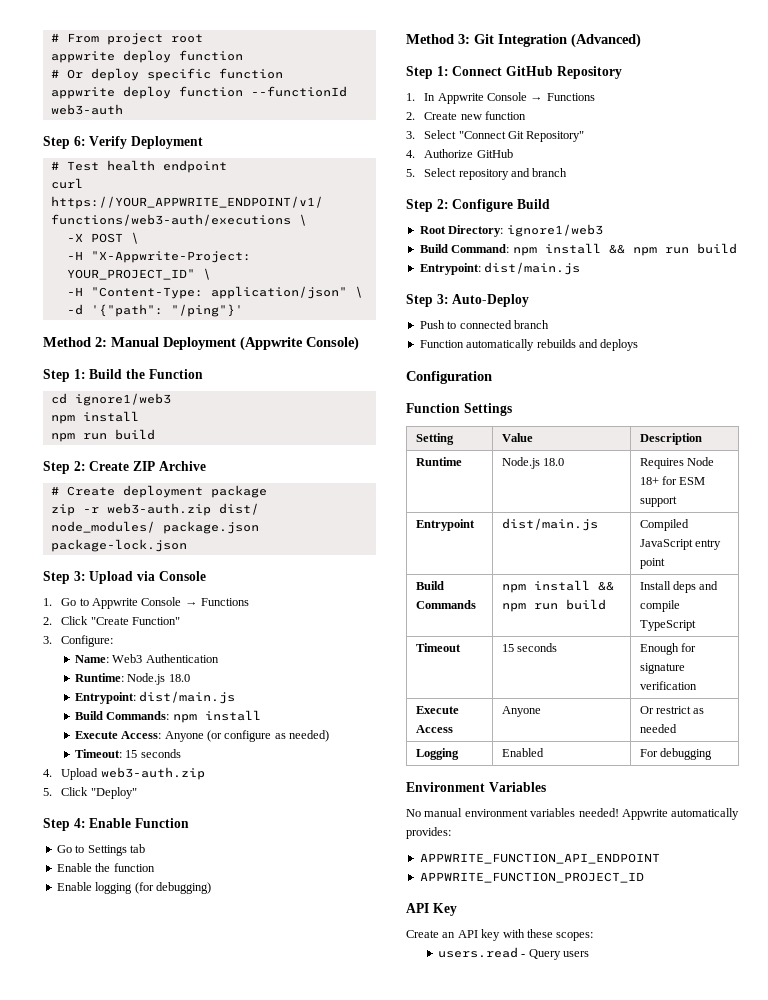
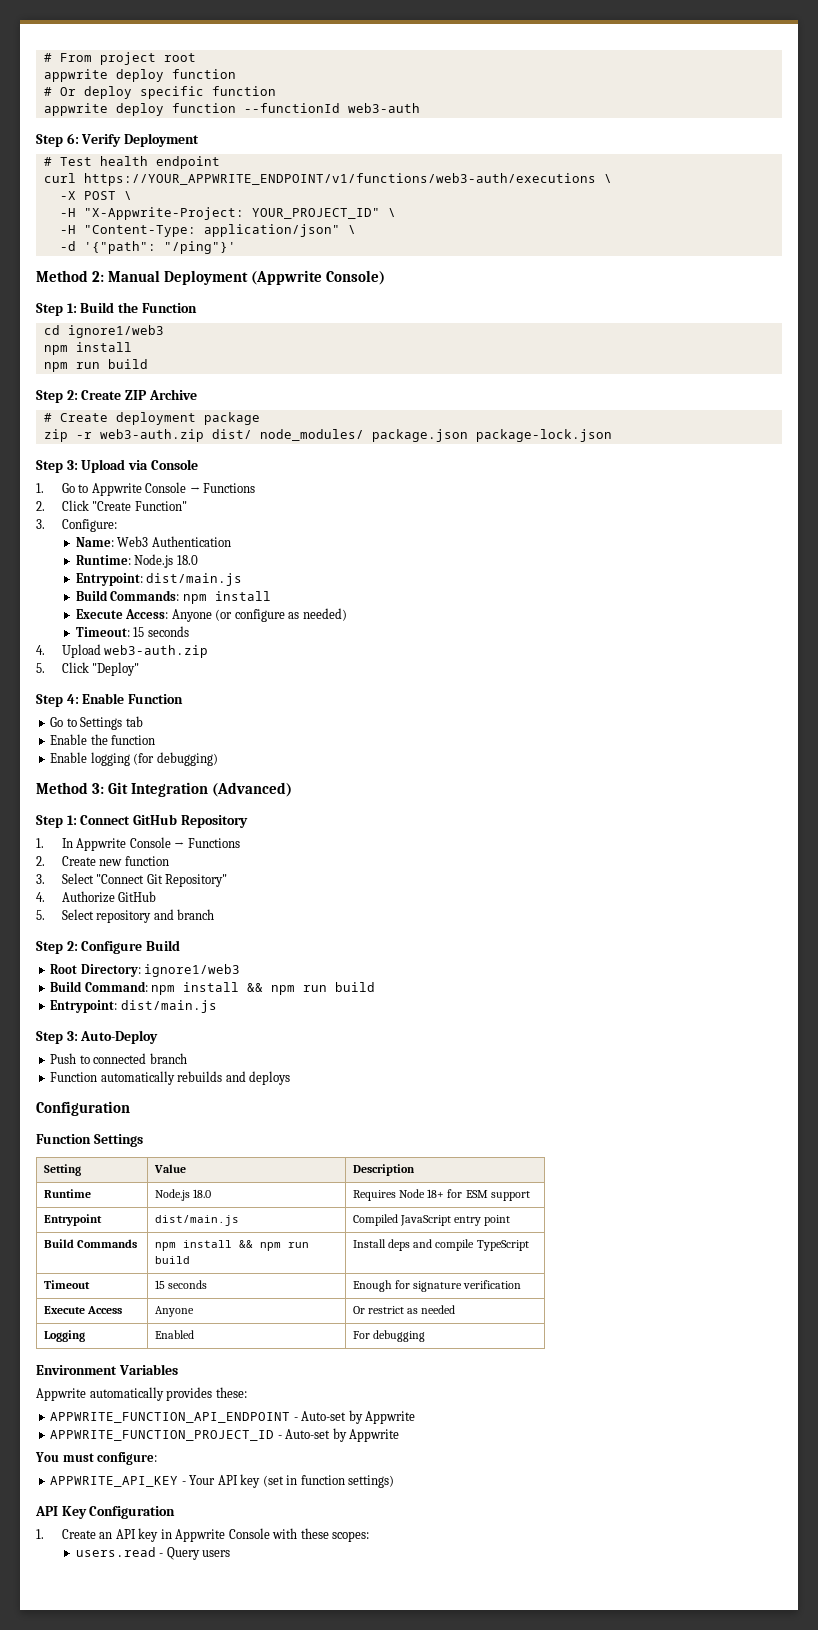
- No manual environment variables needed! Appwrite automatically provides:
- APPWRITE_FUNCTION_API_ENDPOINT
- APPWRITE_FUNCTION_PROJECT_ID
+ Appwrite automatically provides these:
+ APPWRITE_FUNCTION_API_ENDPOINT - Auto-set by Appwrite
+ APPWRITE_FUNCTION_PROJECT_ID - Auto-set by Appwrite
+ You must configure:
+ APPWRITE_API_KEY - Your API key (set in function settings)
- API Key
- Create an API key with these scopes:
+ API Key Configuration
+ 1. Create an API key in Appwrite Console with these scopes:

